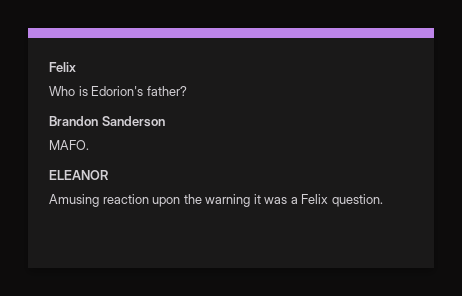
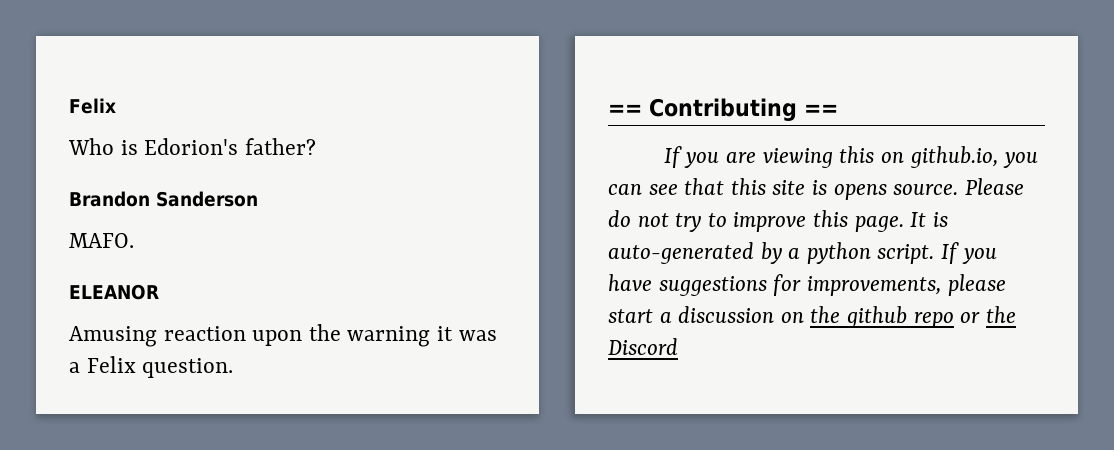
+ == Contributing ==
+ If you are viewing this on github.io, you can see that this site is opens source. Please do not try to improve this page. It is auto-generated by a python script. If you have suggestions for improvements, please start a discussion on the github repo or the Discord

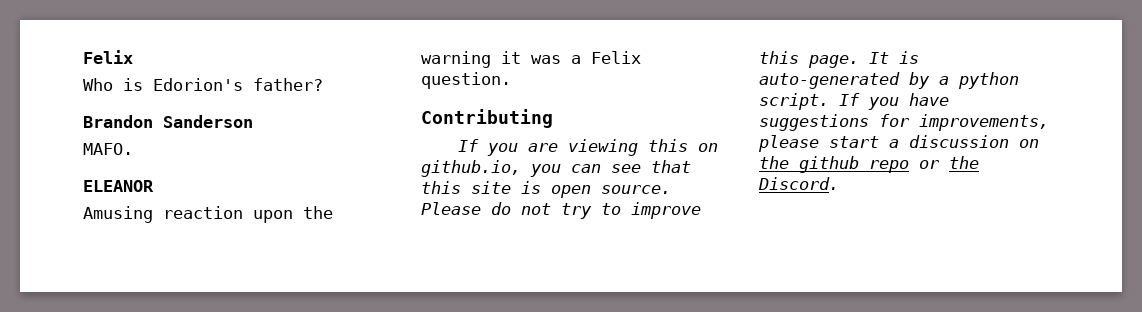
- == Contributing ==
+ Contributing
- If you are viewing this on github.io, you can see that this site is opens source.
+ If you are viewing this on github.io, you can see that this site is open source.
- If you have suggestions for improvements, please start a discussion on the github repo or the Discord
+ If you have suggestions for improvements, please start a discussion on the github repo or the Discord.

